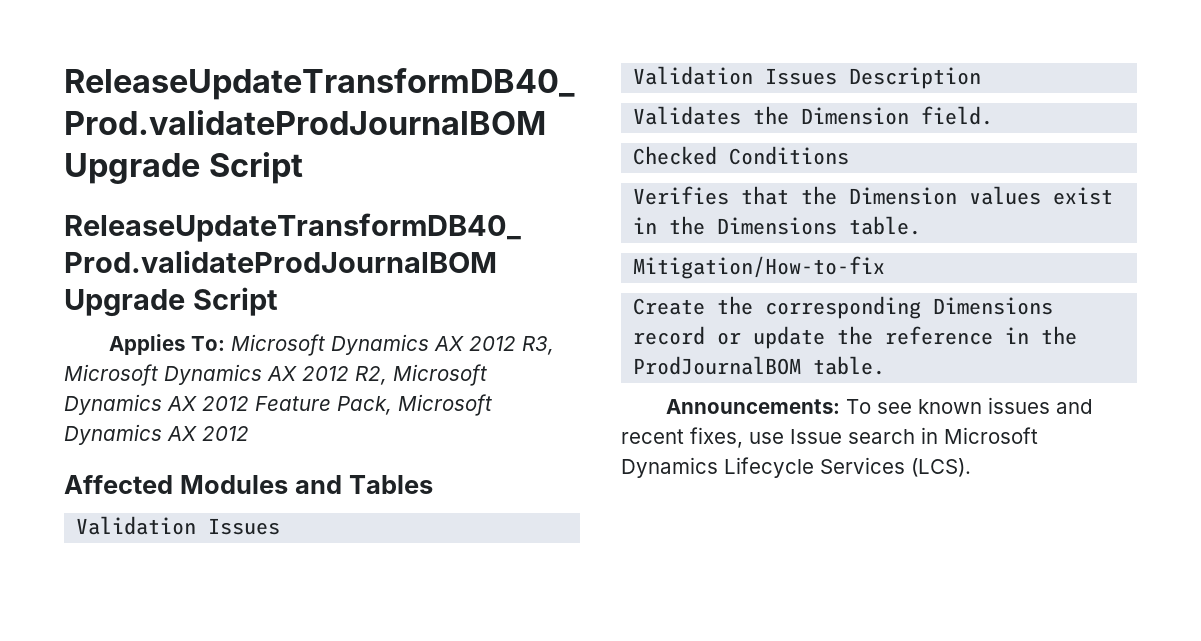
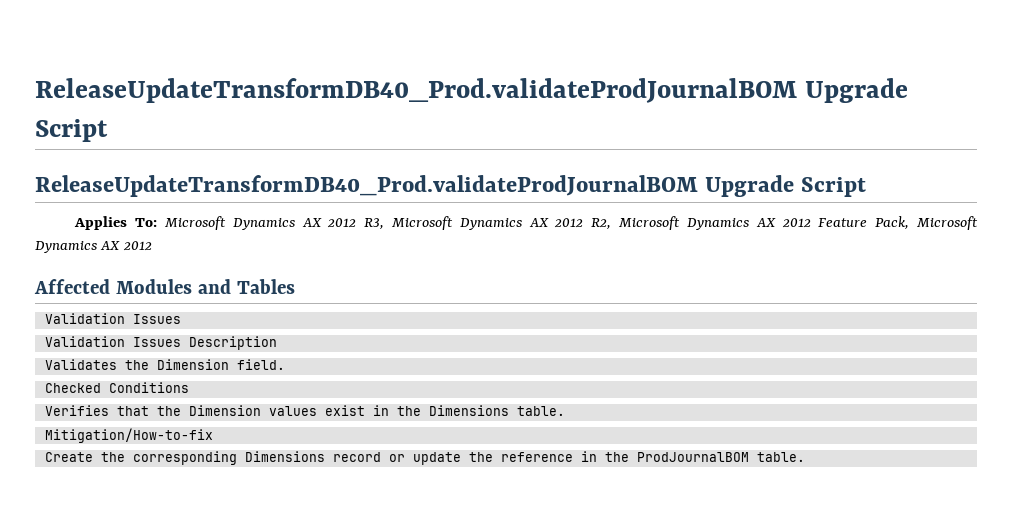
- Announcements: To see known issues and recent fixes, use Issue search in Microsoft Dynamics Lifecycle Services (LCS).

